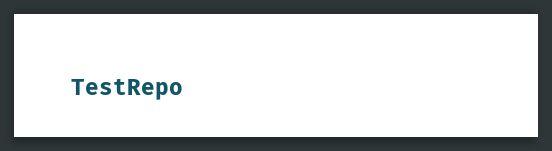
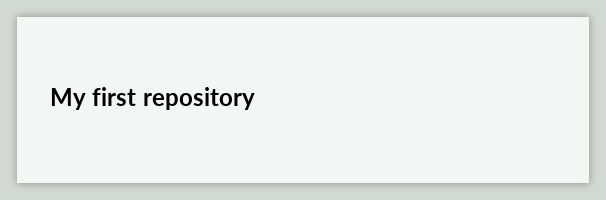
- TestRepo
+ My first repository

